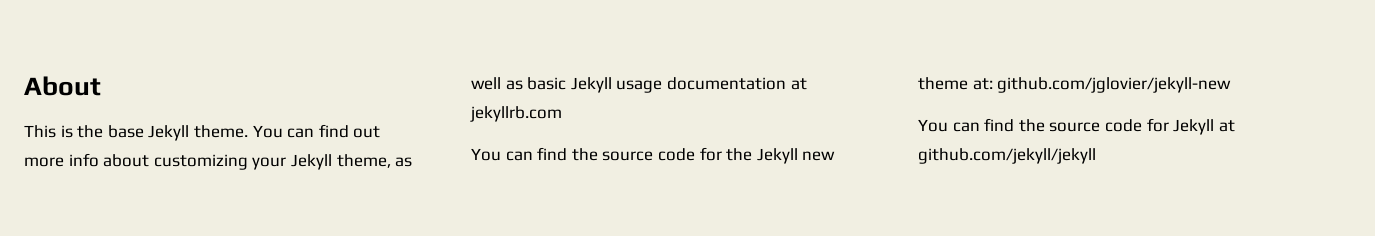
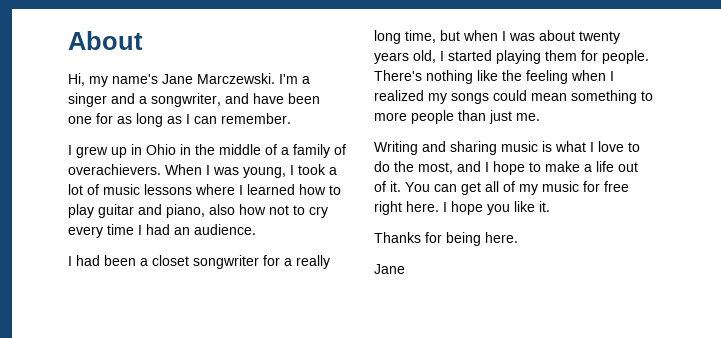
- This is the base Jekyll theme. You can find out more info about customizing your Jekyll theme, as well as basic Jekyll usage documentation at jekyllrb.com
- You can find the source code for the Jekyll new theme at: github.com/jglovier/jekyll-new
- You can find the source code for Jekyll at github.com/jekyll/jekyll
+ Hi, my name's Jane Marczewski. I'm a singer and a songwriter, and have been one for as long as I can remember.
+ I grew up in Ohio in the middle of a family of overachievers. When I was young, I took a lot of music lessons where I learned how to play guitar and piano, also how not to cry every time I had an audience.
+ I had been a closet songwriter for a really long time, but when I was about twenty years old, I started playing them for people. There's nothing like the feeling when I realized my songs could mean something to more people than just me.
+ Writing and sharing music is what I love to do the most, and I hope to make a life out of it. You can get all of my music for free right here. I hope you like it.
+ Thanks for being here.
+ Jane

